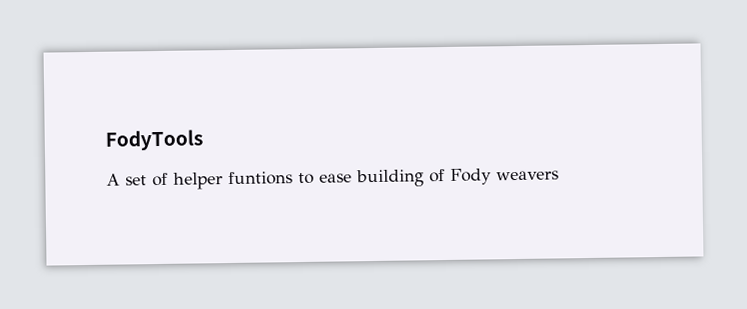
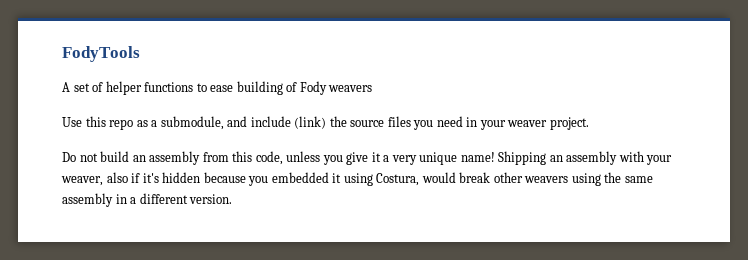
- A set of helper funtions to ease building of Fody weavers
+ A set of helper functions to ease building of Fody weavers
+ Use this repo as a submodule, and include (link) the source files you need in your weaver project.
+ Do not build an assembly from this code, unless you give it a very unique name! Shipping an assembly with your weaver, also if it's hidden because you embedded it using Costura, would break other weavers using the same assembly in a different version.

